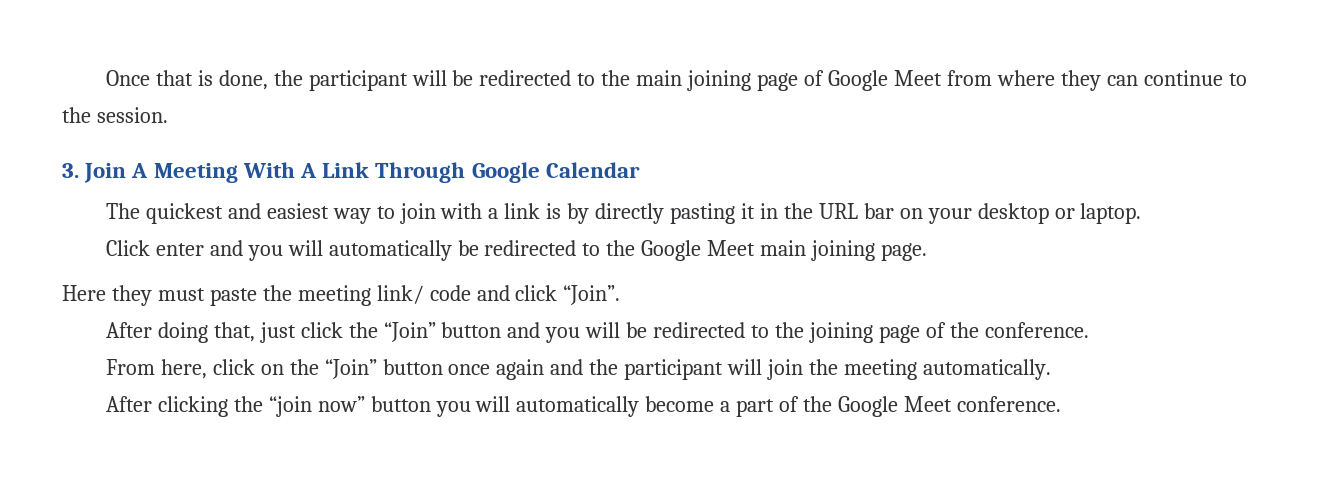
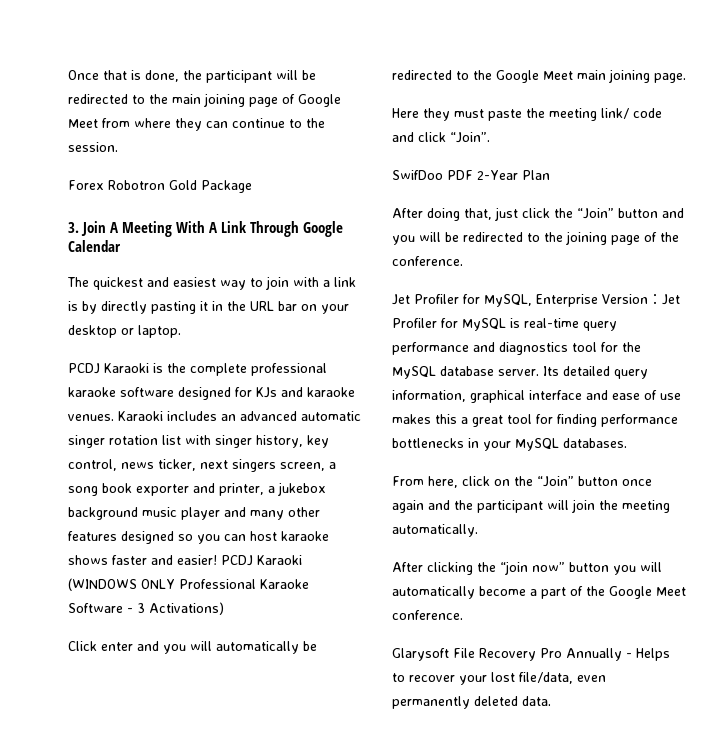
+ Forex Robotron Gold Package
+ PCDJ Karaoki is the complete professional karaoke software designed for KJs and karaoke venues. Karaoki includes an advanced automatic singer rotation list with singer history, key control, news ticker, next singers screen, a song book exporter and printer, a jukebox background music player and many other features designed so you can host karaoke shows faster and easier! PCDJ Karaoki (WINDOWS ONLY Professional Karaoke Software - 3 Activations)
+ SwifDoo PDF 2-Year Plan
+ Jet Profiler for MySQL, Enterprise Version：Jet Profiler for MySQL is real-time query performance and diagnostics tool for the MySQL database server. Its detailed query information, graphical interface and ease of use makes this a great tool for finding performance bottlenecks in your MySQL databases.
+ Glarysoft File Recovery Pro Annually - Helps to recover your lost file/data, even permanently deleted data.

